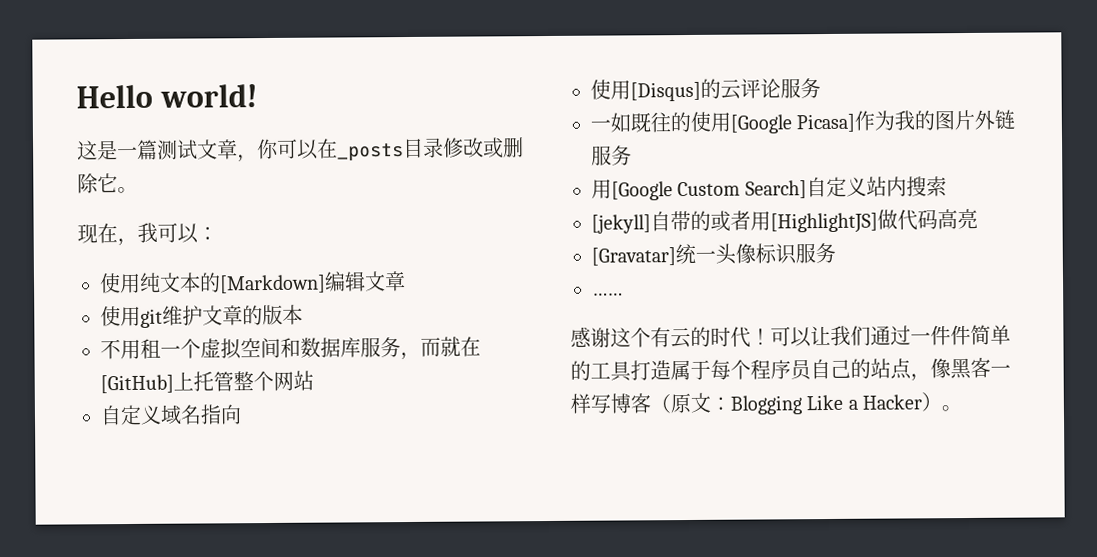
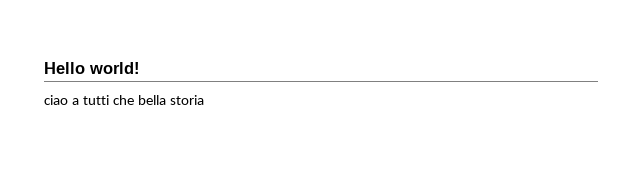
- 这是一篇测试文章，你可以在_posts目录修改或删除它。
- 现在，我可以：
- 使用纯文本的[Markdown]编辑文章
- 使用git维护文章的版本
- 不用租一个虚拟空间和数据库服务，而就在[GitHub]上托管整个网站
- 自定义域名指向
- 使用[Disqus]的云评论服务
- 一如既往的使用[Google Picasa]作为我的图片外链服务
- 用[Google Custom Search]自定义站内搜索
- [jekyll]自带的或者用[HighlightJS]做代码高亮
- [Gravatar]统一头像标识服务
- ……
- 感谢这个有云的时代！可以让我们通过一件件简单的工具打造属于每个程序员自己的站点，像黑客一样写博客（原文：Blogging Like a Hacker）。
+ ciao a tutti che bella storia

